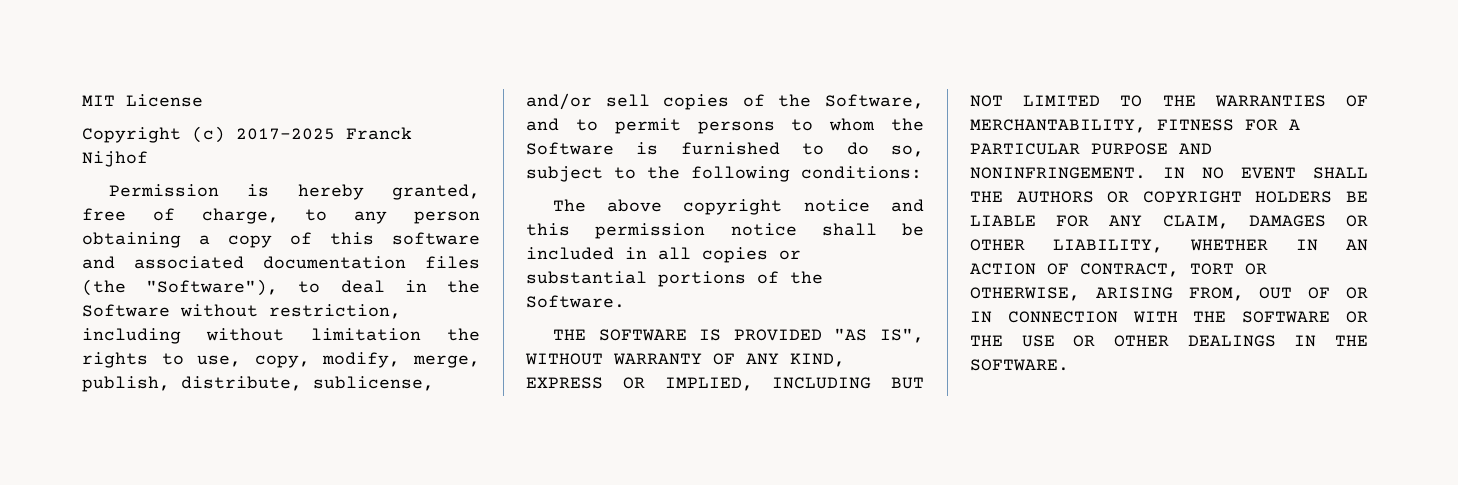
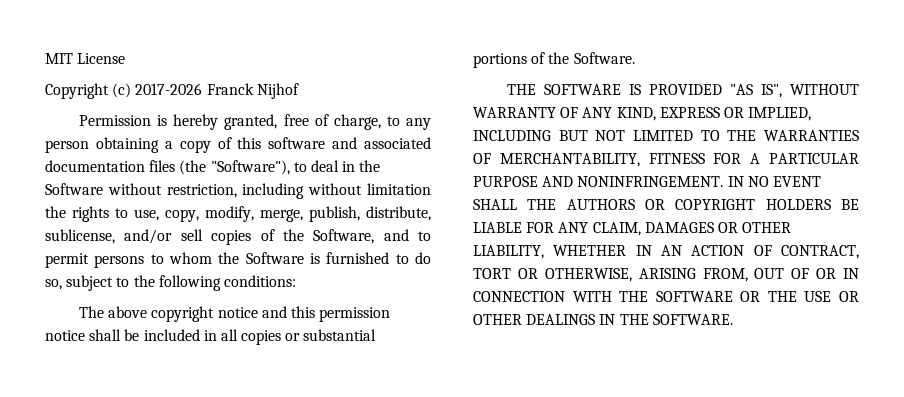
- Copyright (c) 2017-2025 Franck Nijhof
+ Copyright (c) 2017-2026 Franck Nijhof

